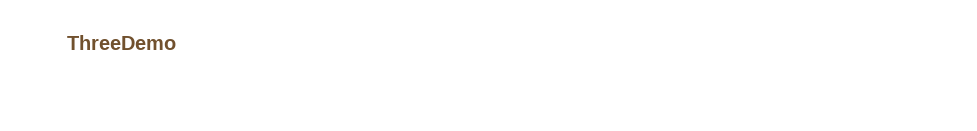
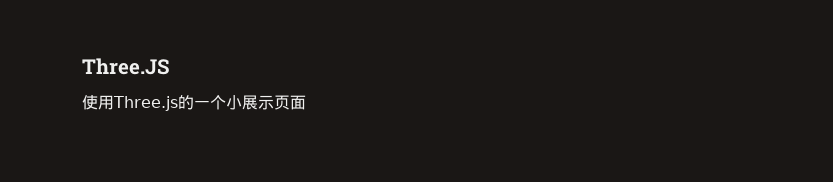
- ThreeDemo
+ Three.JS
+ 使用Three.js的一个小展示页面

